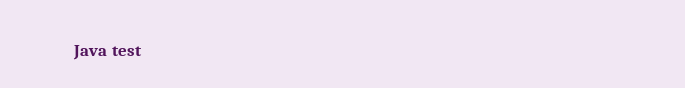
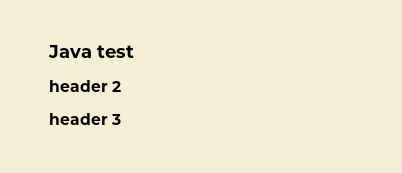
+ header 2
+ header 3

